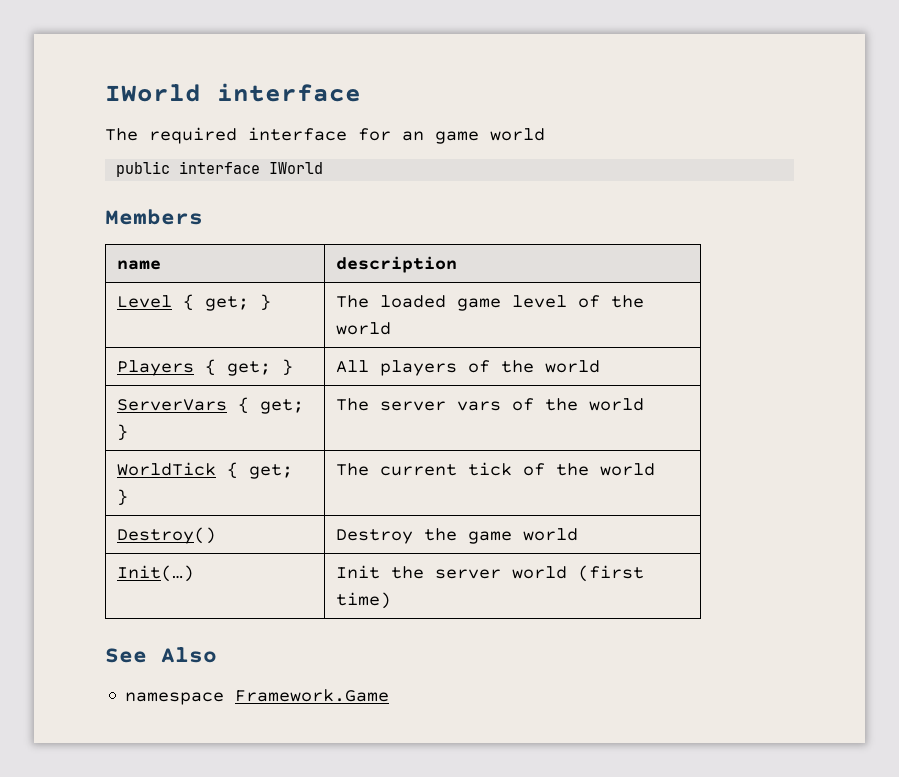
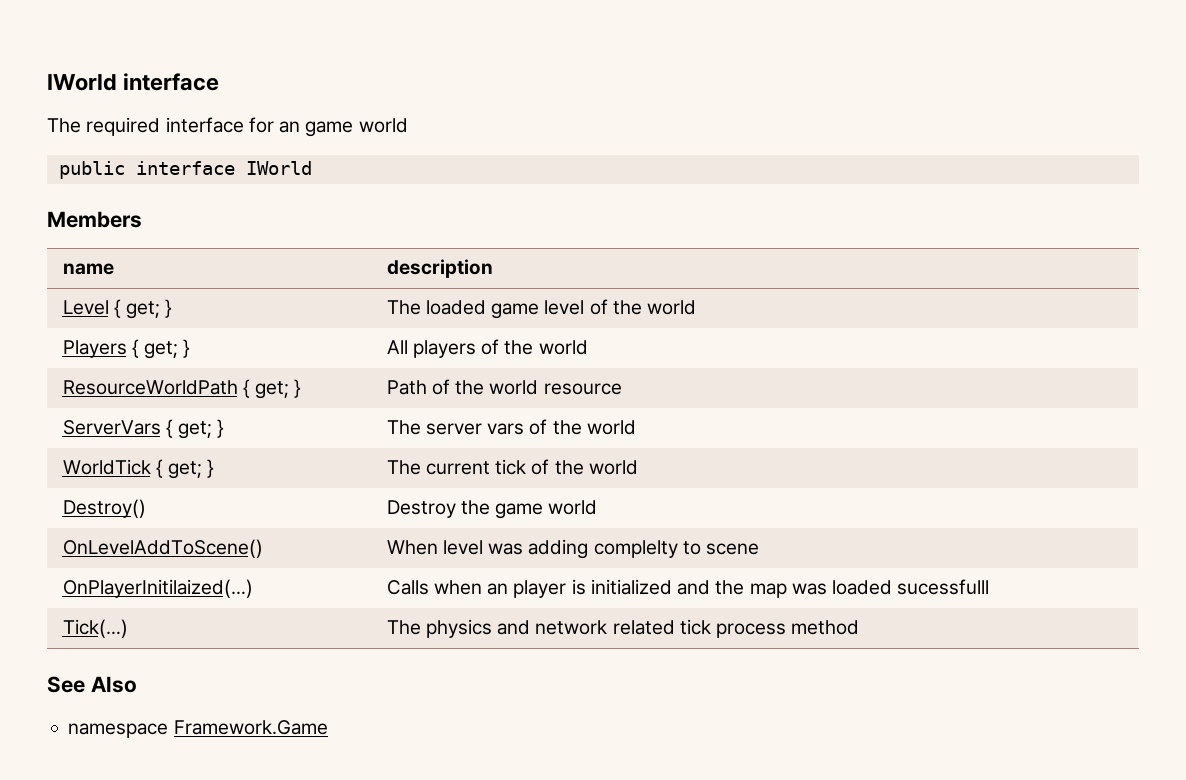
+ ResourceWorldPath { get; } | Path of the world resource
- Init(…) | Init the server world (first time)
+ OnLevelAddToScene() | When level was adding complelty to scene
+ OnPlayerInitilaized(…) | Calls when an player is initialized and the map was loaded sucessfulll
+ Tick(…) | The physics and network related tick process method

